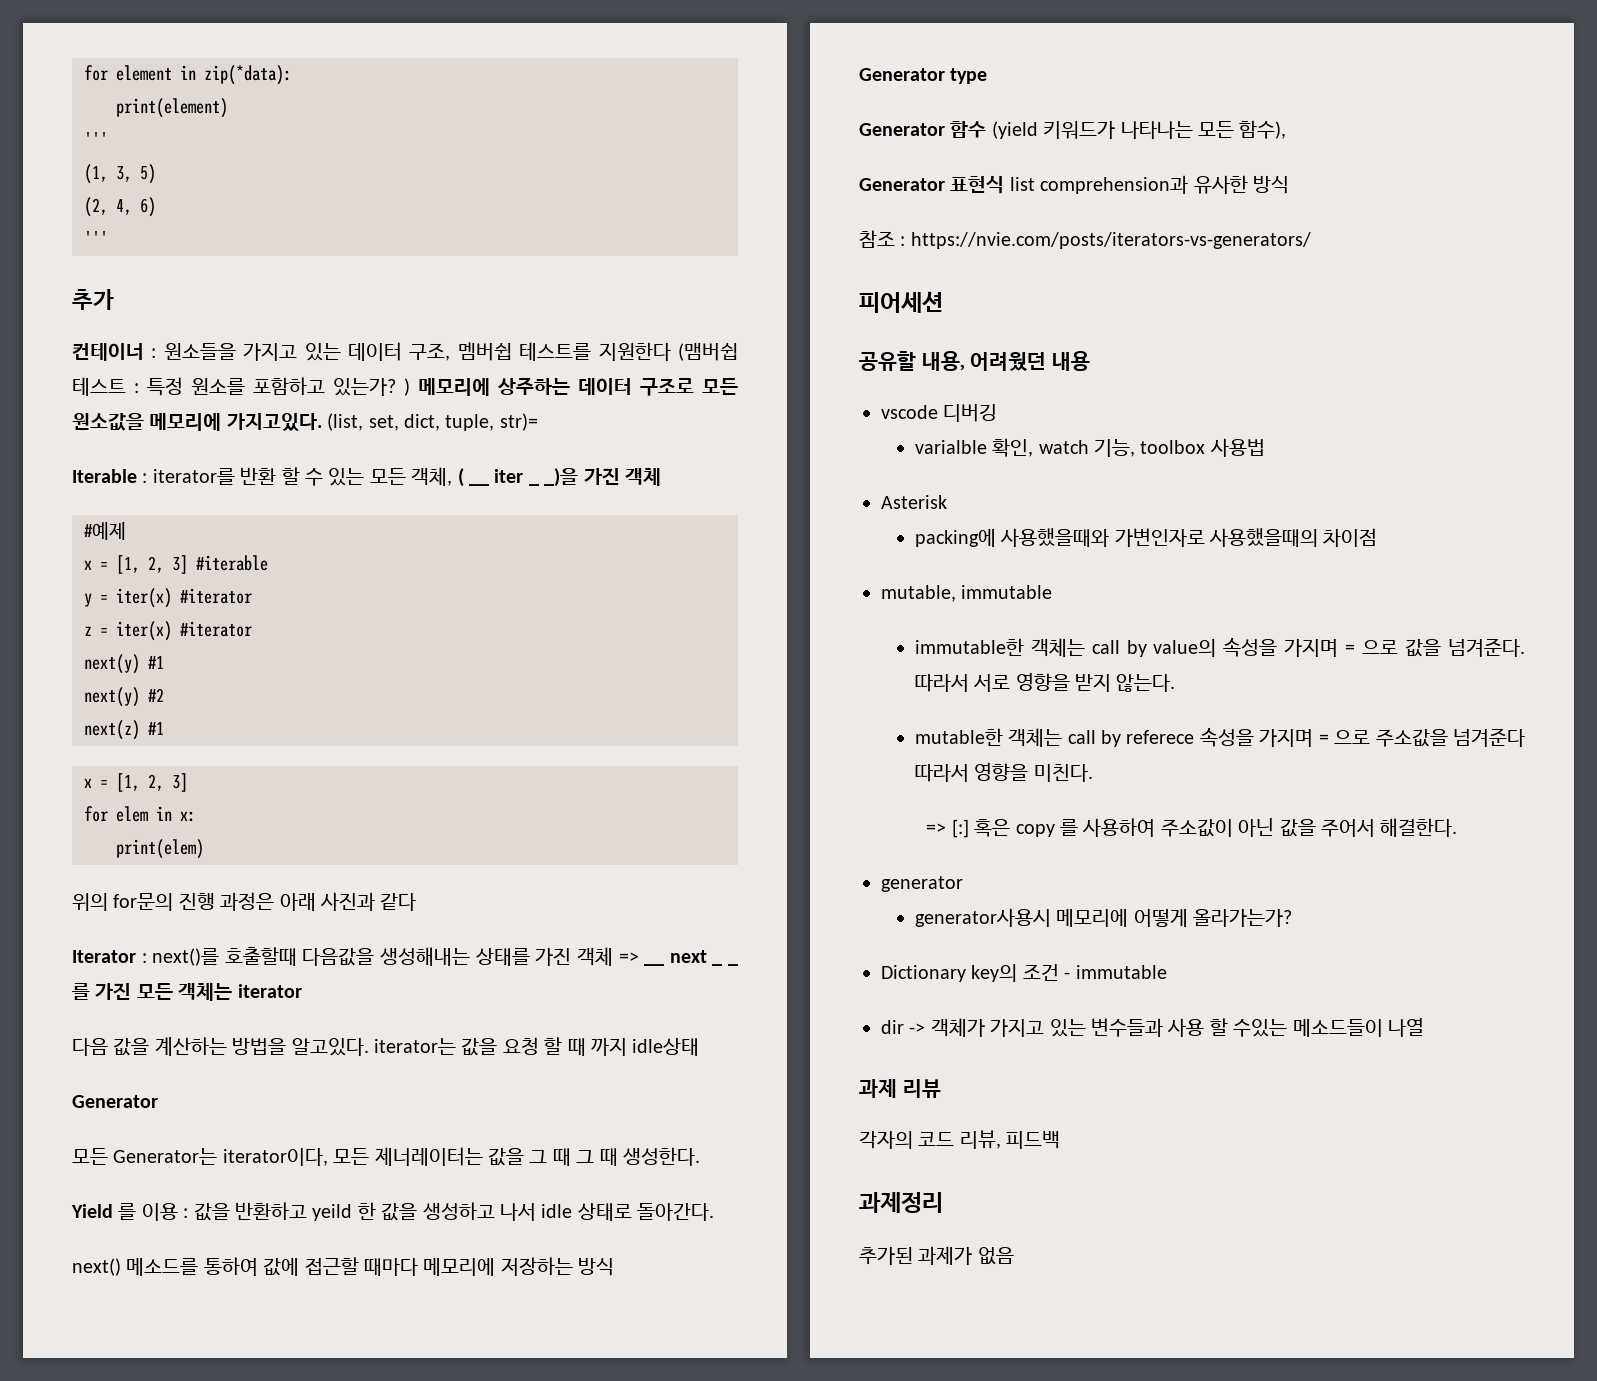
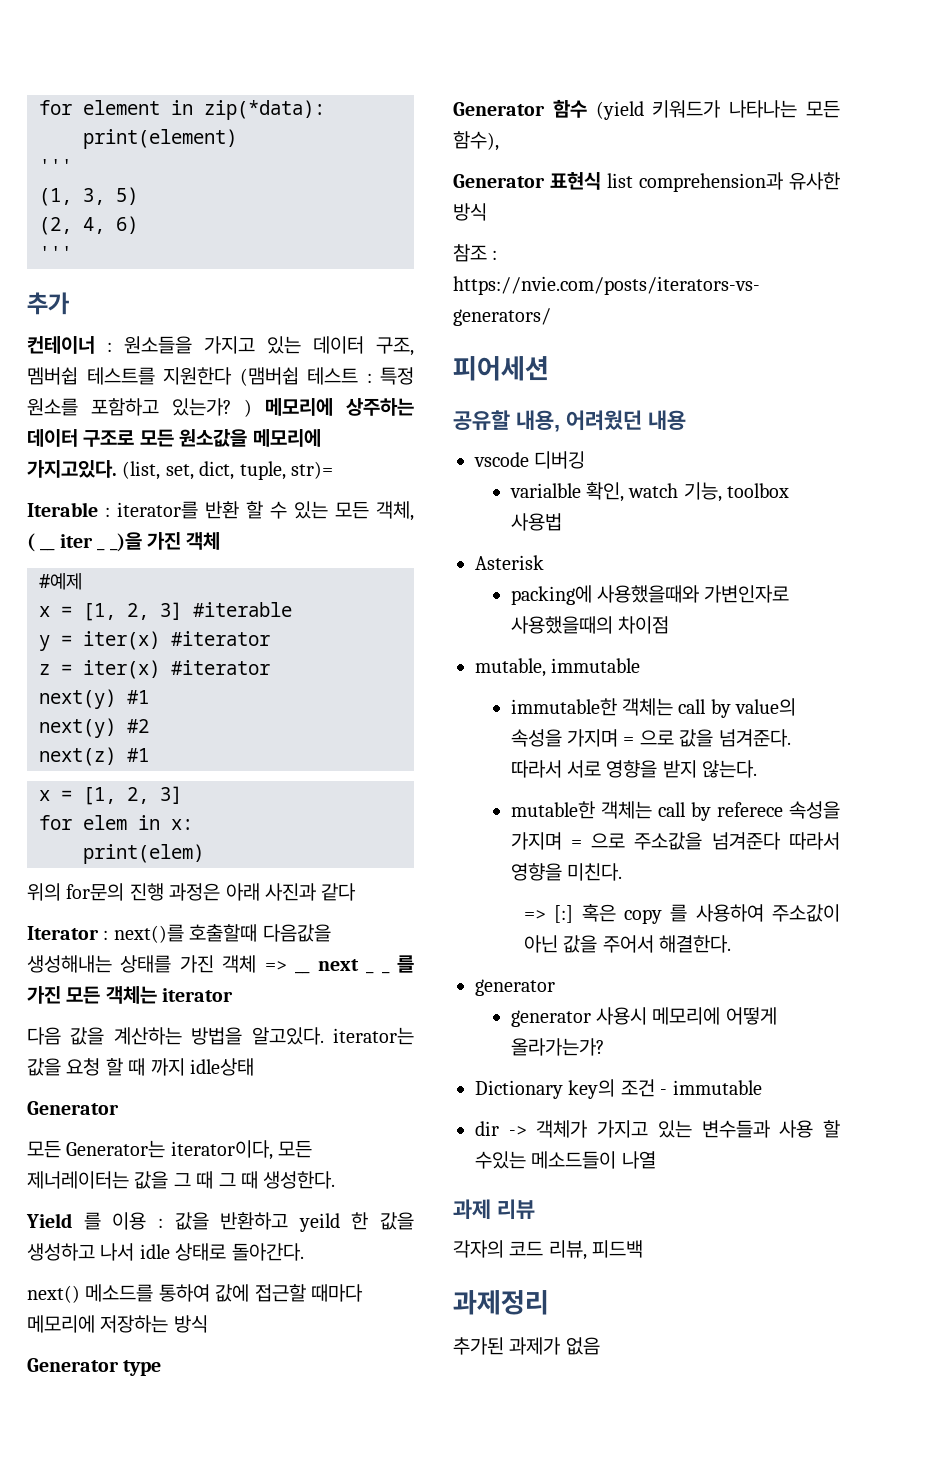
- generator사용시 메모리에 어떻게 올라가는가?
+ generator 사용시 메모리에 어떻게 올라가는가?

